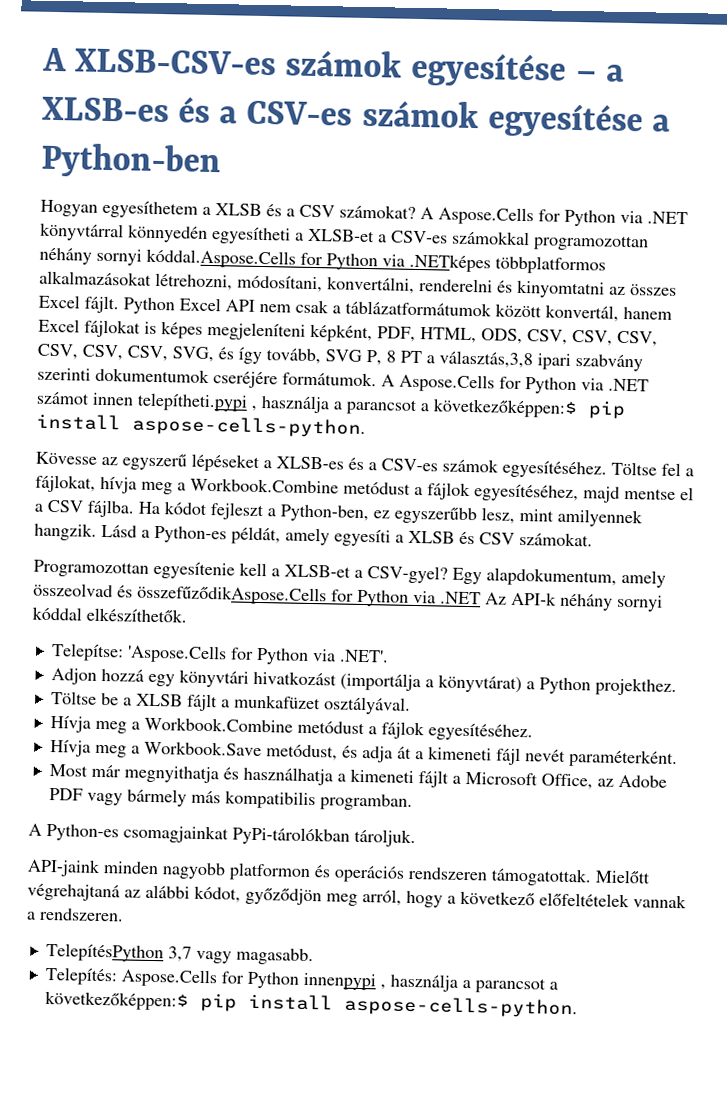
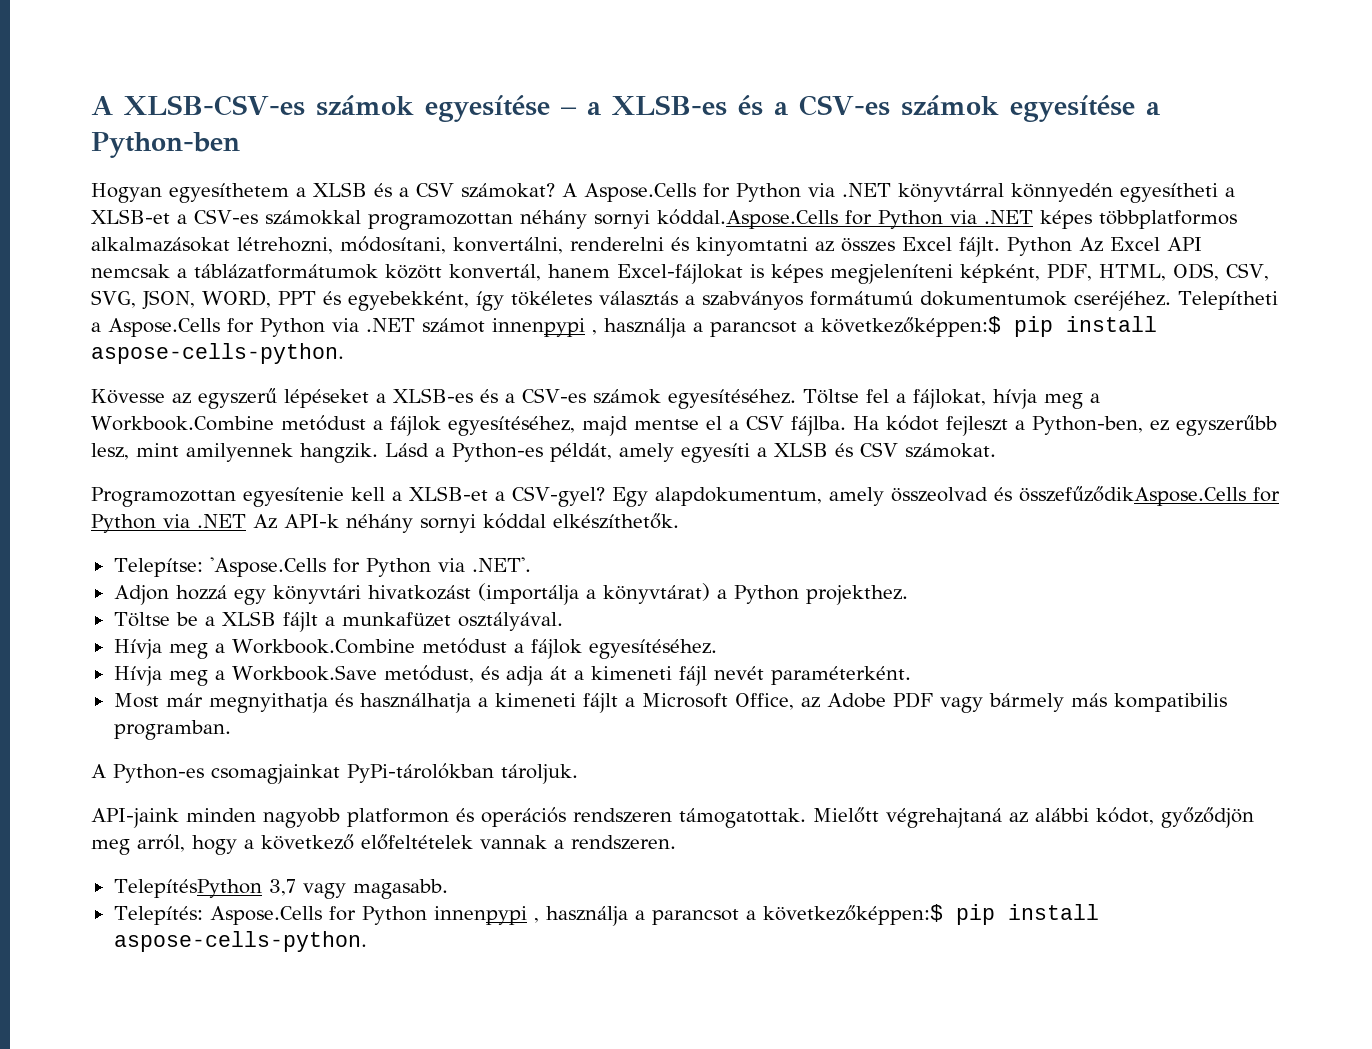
- A Aspose.Cells for Python via .NET könyvtárral könnyedén egyesítheti a XLSB-et a CSV-es számokkal programozottan néhány sornyi kóddal.Aspose.Cells for Python via .NETképes többplatformos alkalmazásokat létrehozni, módosítani, konvertálni, renderelni és kinyomtatni az összes Excel fájlt.
+ A Aspose.Cells for Python via .NET könyvtárral könnyedén egyesítheti a XLSB-et a CSV-es számokkal programozottan néhány sornyi kóddal.Aspose.Cells for Python via .NET képes többplatformos alkalmazásokat létrehozni, módosítani, konvertálni, renderelni és kinyomtatni az összes Excel fájlt.
- Python Excel API nem csak a táblázatformátumok között konvertál, hanem Excel fájlokat is képes megjeleníteni képként, PDF, HTML, ODS, CSV, CSV, CSV, CSV, CSV, CSV, SVG, és így tovább, SVG P, 8 PT a választás,3,8 ipari szabvány szerinti dokumentumok cseréjére formátumok. A Aspose.Cells for Python via .NET számot innen telepítheti.pypi , használja a parancsot a következőképpen:$ pip install aspose-cells-python.
+ Python Az Excel API nemcsak a táblázatformátumok között konvertál, hanem Excel-fájlokat is képes megjeleníteni képként, PDF, HTML, ODS, CSV, SVG, JSON, WORD, PPT és egyebekként, így tökéletes választás a szabványos formátumú dokumentumok cseréjéhez. Telepítheti a Aspose.Cells for Python via .NET számot innenpypi , használja a parancsot a következőképpen:$ pip install aspose-cells-python.

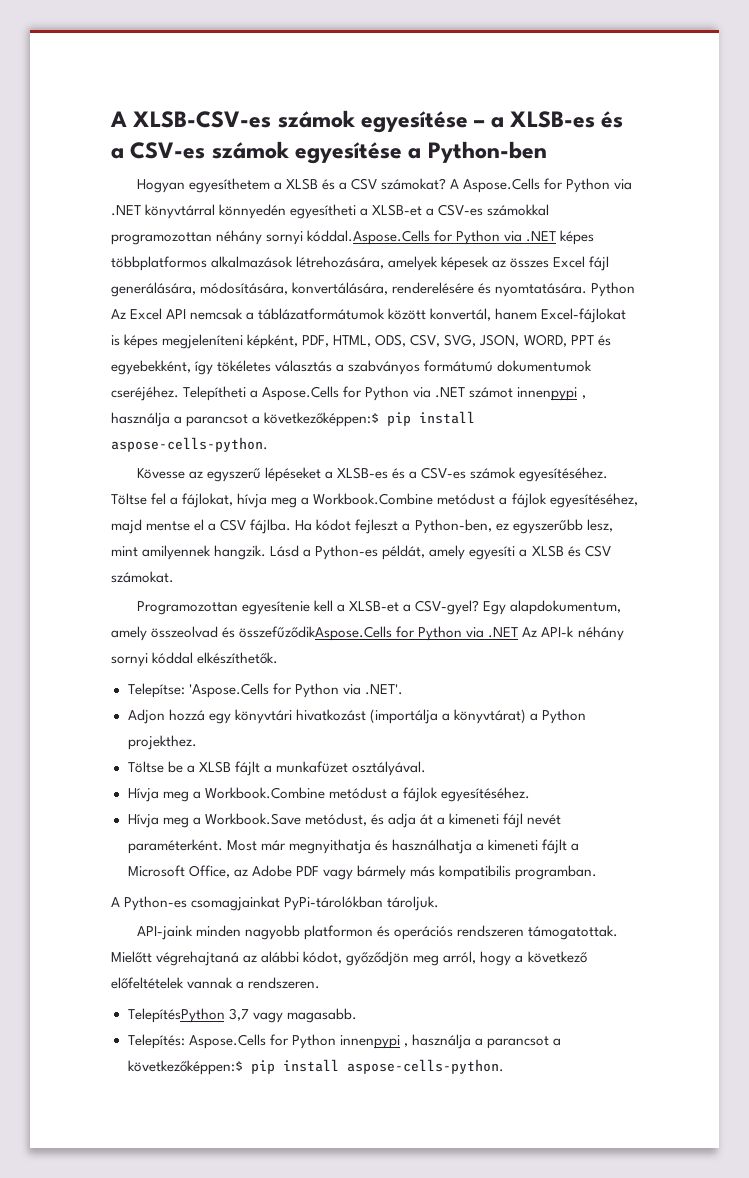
- A Aspose.Cells for Python via .NET könyvtárral könnyedén egyesítheti a XLSB-et a CSV-es számokkal programozottan néhány sornyi kóddal.Aspose.Cells for Python via .NET képes többplatformos alkalmazásokat létrehozni, módosítani, konvertálni, renderelni és kinyomtatni az összes Excel fájlt.
+ A Aspose.Cells for Python via .NET könyvtárral könnyedén egyesítheti a XLSB-et a CSV-es számokkal programozottan néhány sornyi kóddal.Aspose.Cells for Python via .NET képes többplatformos alkalmazások létrehozására, amelyek képesek az összes Excel fájl generálására, módosítására, konvertálására, renderelésére és nyomtatására.
- Hívja meg a Workbook.Save metódust, és adja át a kimeneti fájl nevét paraméterként.
- Most már megnyithatja és használhatja a kimeneti fájlt a Microsoft Office, az Adobe PDF vagy bármely más kompatibilis programban.
+ Hívja meg a Workbook.Save metódust, és adja át a kimeneti fájl nevét paraméterként. Most már megnyithatja és használhatja a kimeneti fájlt a Microsoft Office, az Adobe PDF vagy bármely más kompatibilis programban.

